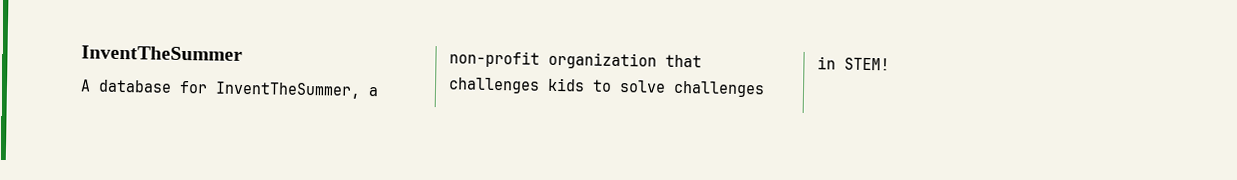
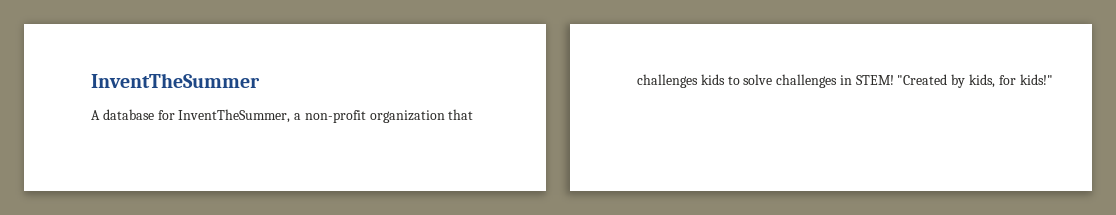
+ "Created by kids, for kids!"

